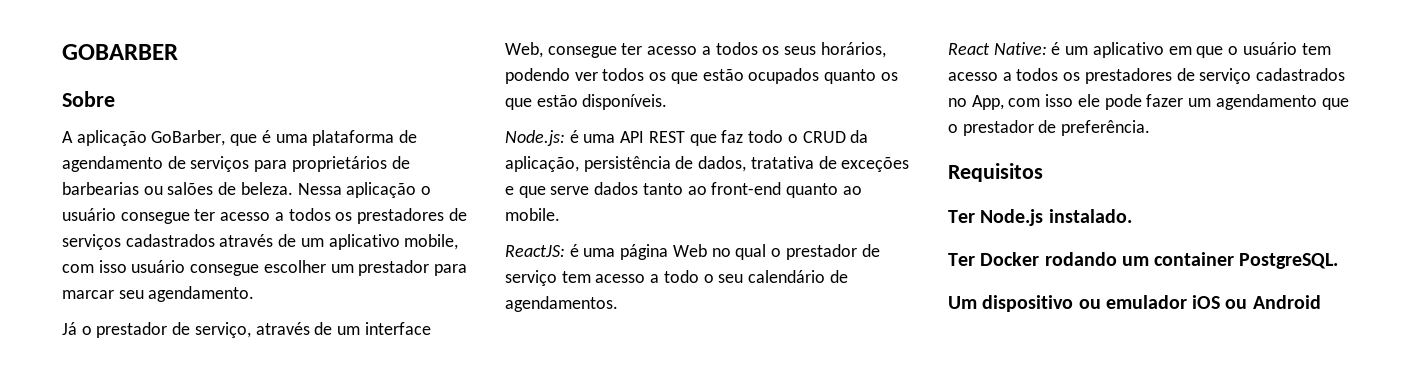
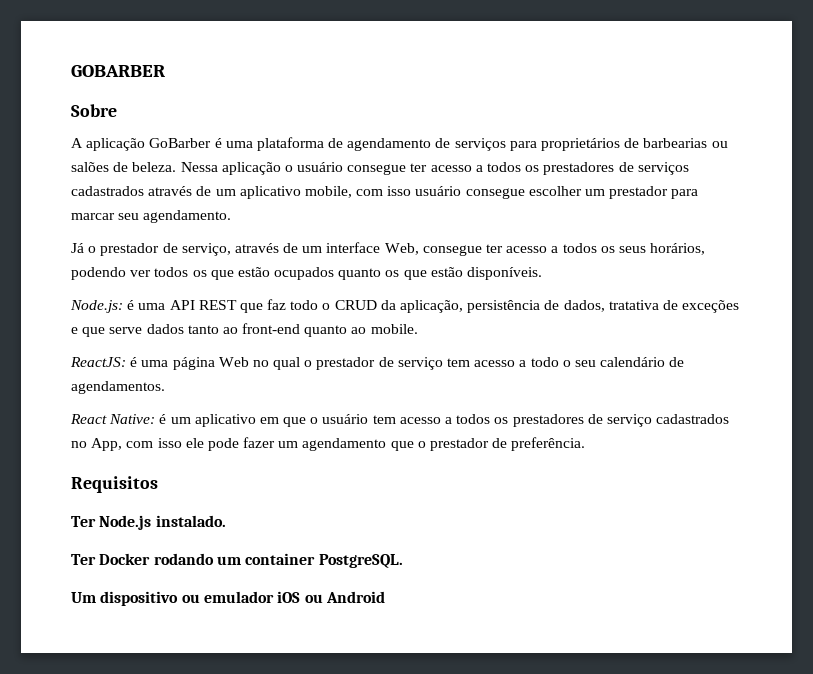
- A aplicação GoBarber, que é uma plataforma de agendamento de serviços para proprietários de barbearias ou salões de beleza.
+ A aplicação GoBarber é uma plataforma de agendamento de serviços para proprietários de barbearias ou salões de beleza.

